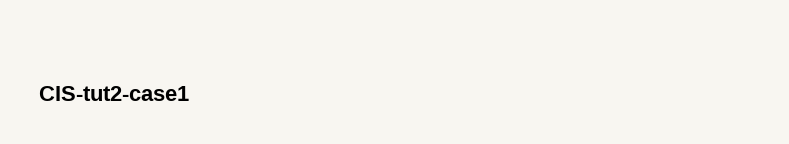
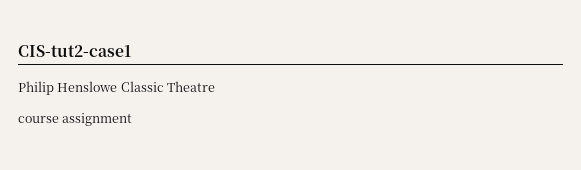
+ Philip Henslowe Classic Theatre
+ course assignment

